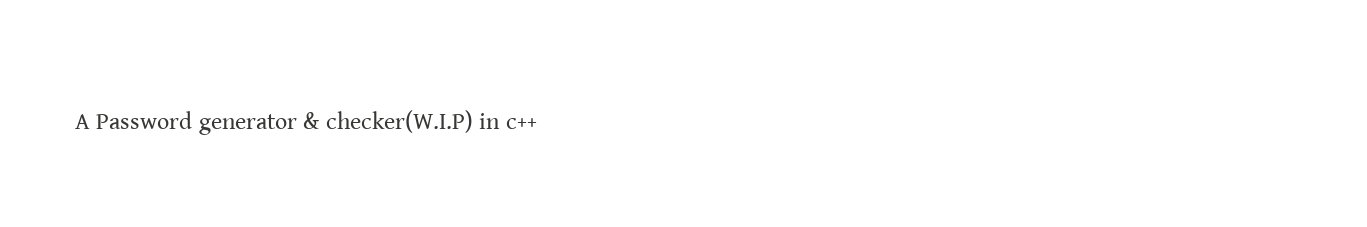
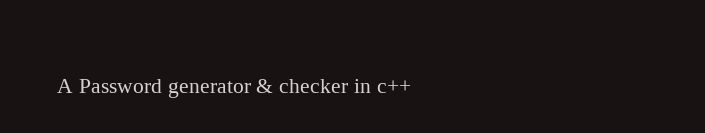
- A Password generator & checker(W.I.P) in c++
+ A Password generator & checker in c++

